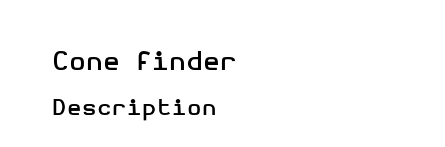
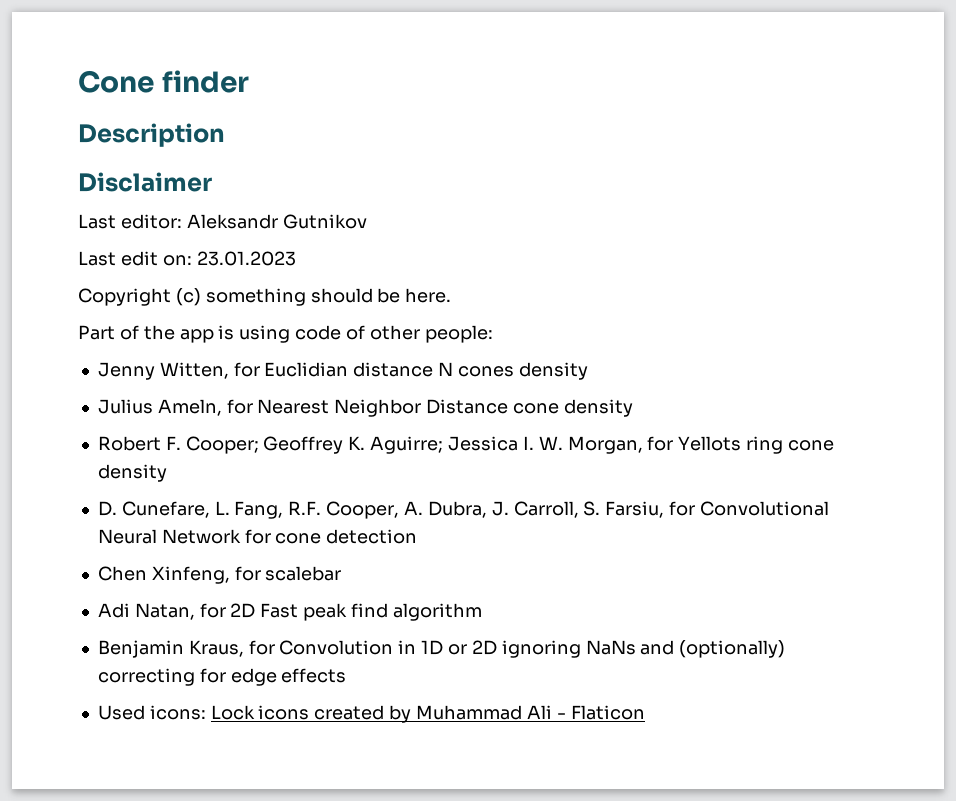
+ Disclaimer
+ Last editor: Aleksandr Gutnikov
+ Last edit on: 23.01.2023
+ Copyright (c) something should be here.
+ Part of the app is using code of other people:
+ Jenny Witten, for Euclidian distance N cones density
+ Julius Ameln, for Nearest Neighbor Distance cone density
+ Robert F. Cooper; Geoffrey K. Aguirre; Jessica I. W. Morgan, for Yellots ring cone density
+ D. Cunefare, L. Fang, R.F. Cooper, A. Dubra, J. Carroll, S. Farsiu, for Convolutional Neural Network for cone detection
+ Chen Xinfeng, for scalebar
+ Adi Natan, for 2D Fast peak find algorithm
+ Benjamin Kraus, for Convolution in 1D or 2D ignoring NaNs and (optionally) correcting for edge effects
+ Used icons: Lock icons created by Muhammad Ali - Flaticon

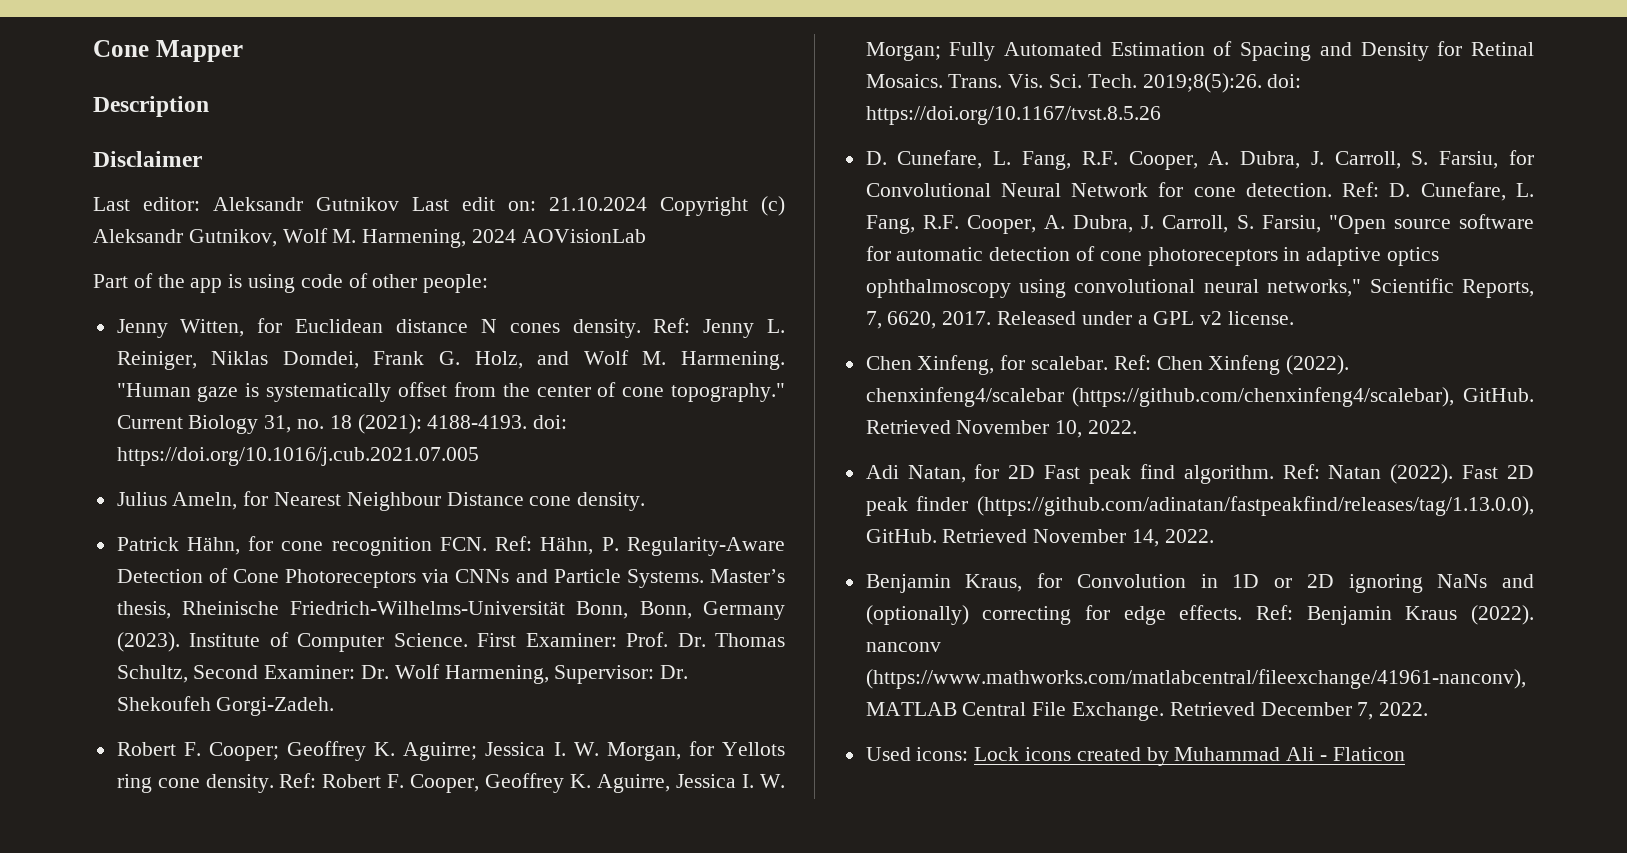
- Cone finder
+ Cone Mapper
- Last editor: Aleksandr Gutnikov
- Last edit on: 23.01.2023
- Copyright (c) something should be here.
+ Last editor: Aleksandr Gutnikov Last edit on: 21.10.2024 Copyright (c) Aleksandr Gutnikov, Wolf M. Harmening, 2024 AOVisionLab
- Jenny Witten, for Euclidian distance N cones density
+ Jenny Witten, for Euclidean distance N cones density. Ref: Jenny L. Reiniger, Niklas Domdei, Frank G. Holz, and Wolf M. Harmening. "Human gaze is systematically offset from the center of cone topography." Current Biology 31, no. 18 (2021): 4188-4193. doi: https://doi.org/10.1016/j.cub.2021.07.005
- Julius Ameln, for Nearest Neighbor Distance cone density
+ Julius Ameln, for Nearest Neighbour Distance cone density.
+ Patrick Hähn, for cone recognition FCN. Ref: Hähn, P. Regularity-Aware Detection of Cone Photoreceptors via CNNs and Particle Systems. Master’s thesis, Rheinische Friedrich-Wilhelms-Universität Bonn, Bonn, Germany (2023). Institute of Computer Science. First Examiner: Prof. Dr. Thomas Schultz, Second Examiner: Dr. Wolf Harmening, Supervisor: Dr. Shekoufeh Gorgi-Zadeh.
- Robert F. Cooper; Geoffrey K. Aguirre; Jessica I. W. Morgan, for Yellots ring cone density
+ Robert F. Cooper; Geoffrey K. Aguirre; Jessica I. W. Morgan, for Yellots ring cone density. Ref: Robert F. Cooper, Geoffrey K. Aguirre, Jessica I. W. Morgan; Fully Automated Estimation of Spacing and Density for Retinal Mosaics. Trans. Vis. Sci. Tech. 2019;8(5):26. doi: https://doi.org/10.1167/tvst.8.5.26
- D. Cunefare, L. Fang, R.F. Cooper, A. Dubra, J. Carroll, S. Farsiu, for Convolutional Neural Network for cone detection
- Chen Xinfeng, for scalebar
+ D. Cunefare, L. Fang, R.F. Cooper, A. Dubra, J. Carroll, S. Farsiu, for Convolutional Neural Network for cone detection. Ref: D. Cunefare, L. Fang, R.F. Cooper, A. Dubra, J. Carroll, S. Farsiu, "Open source software for automatic detection of cone photoreceptors in adaptive optics ophthalmoscopy using convolutional neural networks," Scientific Reports, 7, 6620, 2017. Released under a GPL v2 license.
+ Chen Xinfeng, for scalebar. Ref: Chen Xinfeng (2022). chenxinfeng4/scalebar (https://github.com/chenxinfeng4/scalebar), GitHub. Retrieved November 10, 2022.
- Adi Natan, for 2D Fast peak find algorithm
+ Adi Natan, for 2D Fast peak find algorithm. Ref: Natan (2022). Fast 2D peak finder (https://github.com/adinatan/fastpeakfind/releases/tag/1.13.0.0), GitHub. Retrieved November 14, 2022.
- Benjamin Kraus, for Convolution in 1D or 2D ignoring NaNs and (optionally) correcting for edge effects
+ Benjamin Kraus, for Convolution in 1D or 2D ignoring NaNs and (optionally) correcting for edge effects. Ref: Benjamin Kraus (2022). nanconv (https://www.mathworks.com/matlabcentral/fileexchange/41961-nanconv), MATLAB Central File Exchange. Retrieved December 7, 2022.

